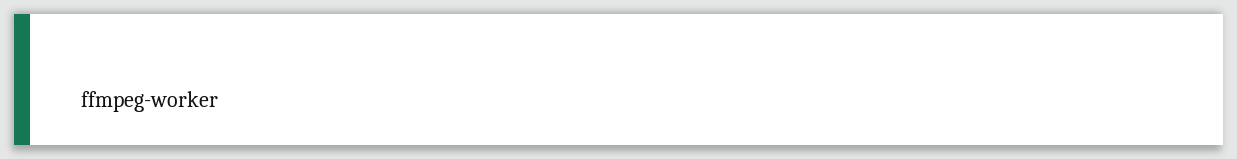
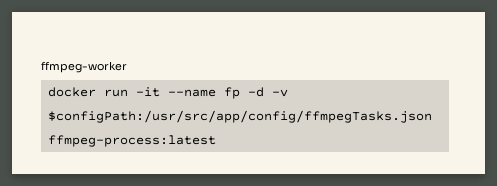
+ docker run -it --name fp -d -v $configPath:/usr/src/app/config/ffmpegTasks.json ffmpeg-process:latest

